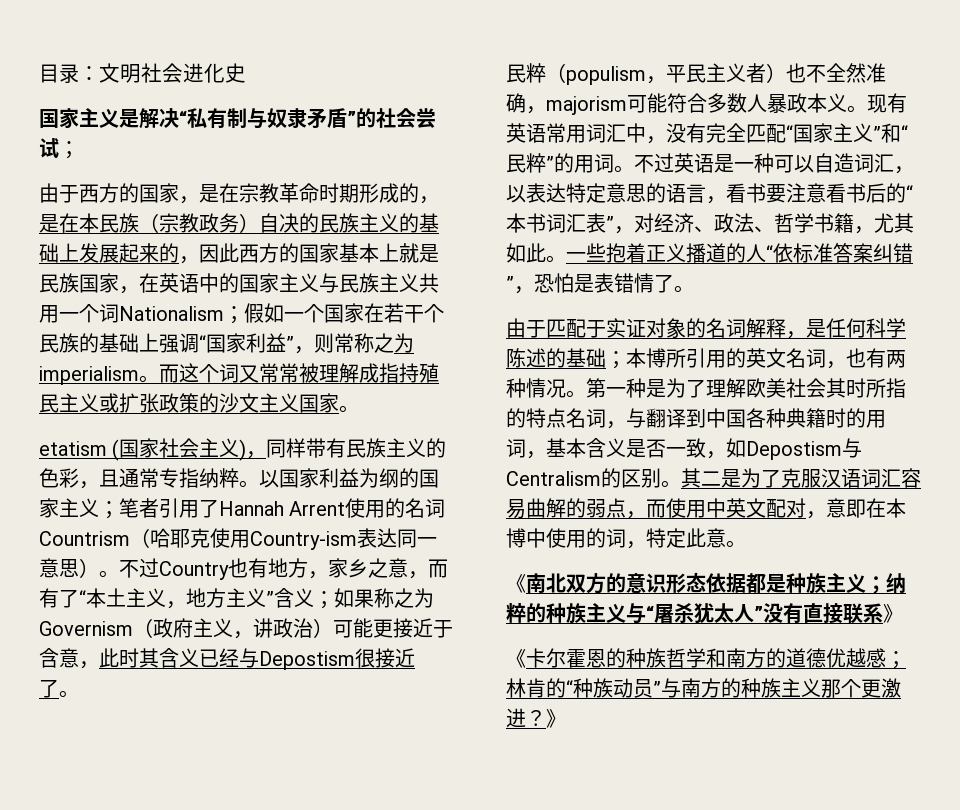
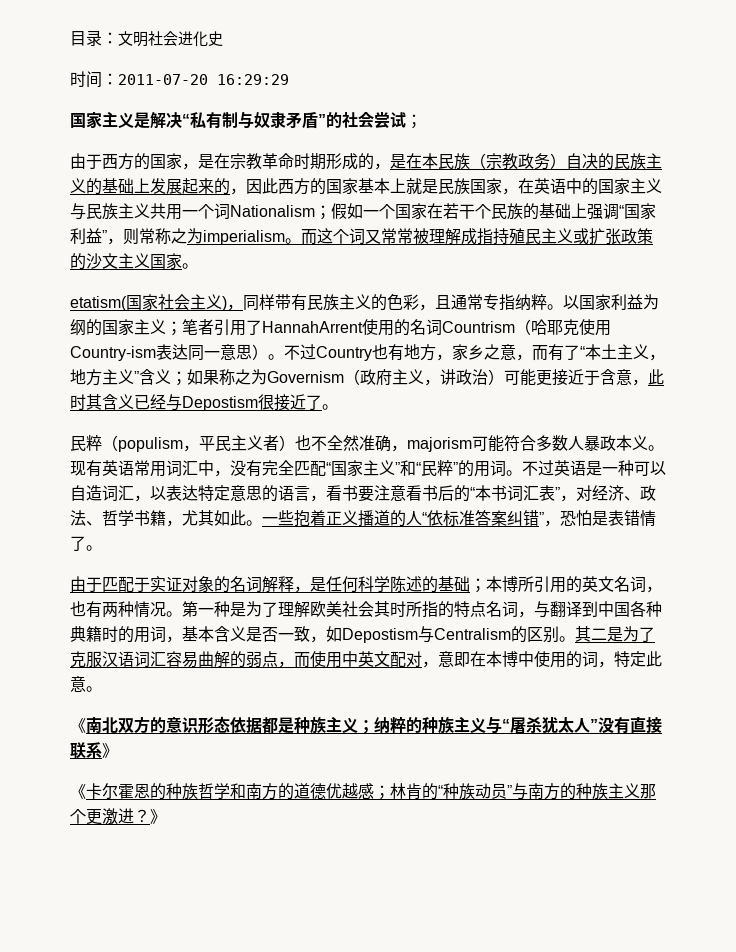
+ 时间：2011-07-20 16:29:29
- etatism (国家社会主义)，同样带有民族主义的色彩，且通常专指纳粹。
+ etatism(国家社会主义)，同样带有民族主义的色彩，且通常专指纳粹。
- 以国家利益为纲的国家主义；笔者引用了Hannah Arrent使用的名词Countrism（哈耶克使用Country-ism表达同一意思）。
+ 以国家利益为纲的国家主义；笔者引用了HannahArrent使用的名词Countrism（哈耶克使用Country-ism表达同一意思）。

